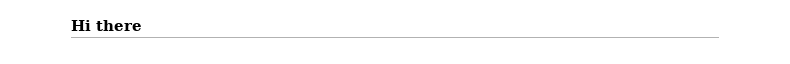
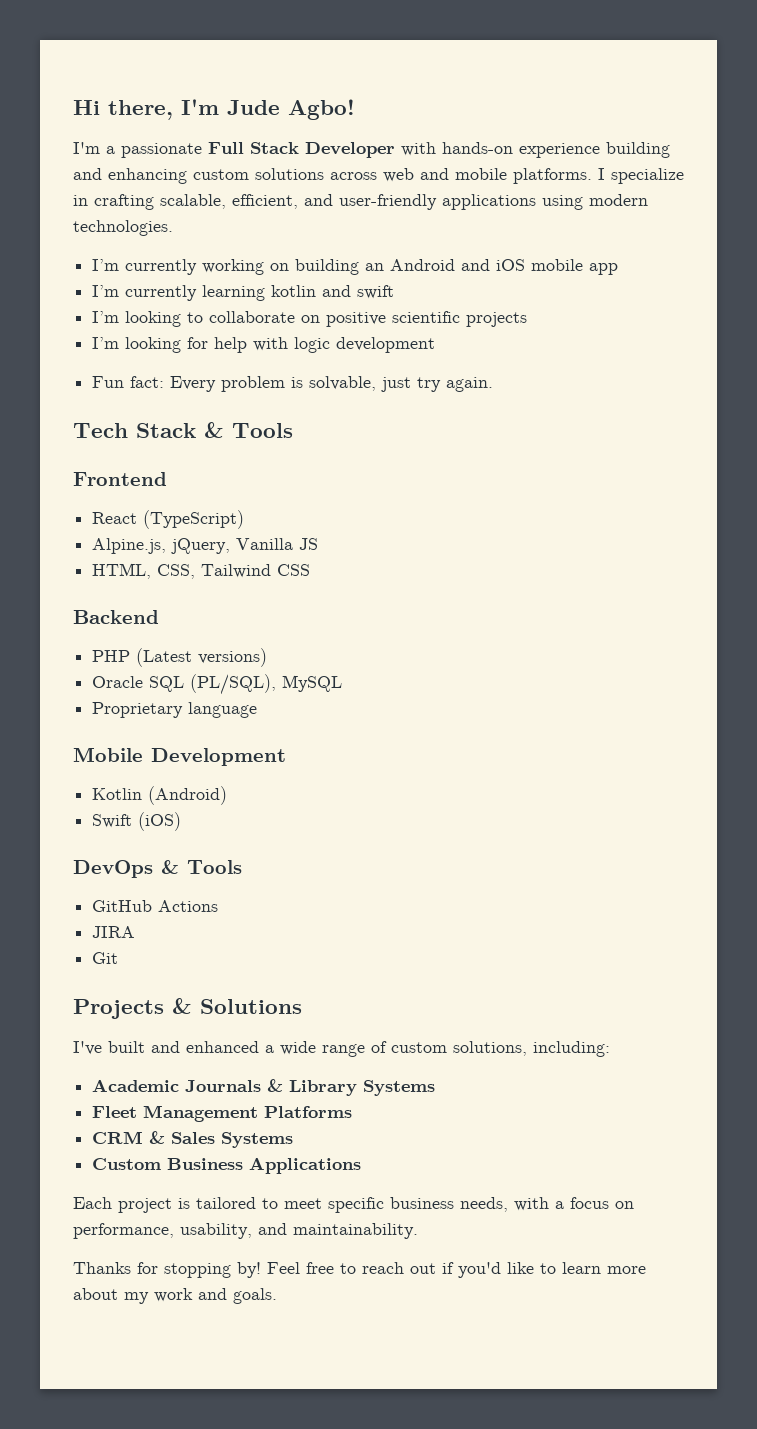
- Hi there
+ Hi there, I'm Jude Agbo!
+ I'm a passionate Full Stack Developer with hands-on experience building and enhancing custom solutions across web and mobile platforms. I specialize in crafting scalable, efficient, and user-friendly applications using modern technologies.
+ I’m currently working on building an Android and iOS mobile app
+ I’m currently learning kotlin and swift
+ I’m looking to collaborate on positive scientific projects
+ I’m looking for help with logic development
+ Fun fact: Every problem is solvable, just try again.
+ Tech Stack & Tools
+ Frontend
+ React (TypeScript)
+ Alpine.js, jQuery, Vanilla JS
+ HTML, CSS, Tailwind CSS
+ Backend
+ PHP (Latest versions)
+ Oracle SQL (PL/SQL), MySQL
+ Proprietary language
+ Mobile Development
+ Kotlin (Android)
+ Swift (iOS)
+ DevOps & Tools
+ GitHub Actions
+ JIRA
+ Git
+ Projects & Solutions
+ I've built and enhanced a wide range of custom solutions, including:
+ Academic Journals & Library Systems
+ Fleet Management Platforms
+ CRM & Sales Systems
+ Custom Business Applications
+ Each project is tailored to meet specific business needs, with a focus on performance, usability, and maintainability.
+ Thanks for stopping by! Feel free to reach out if you'd like to learn more about my work and goals.

